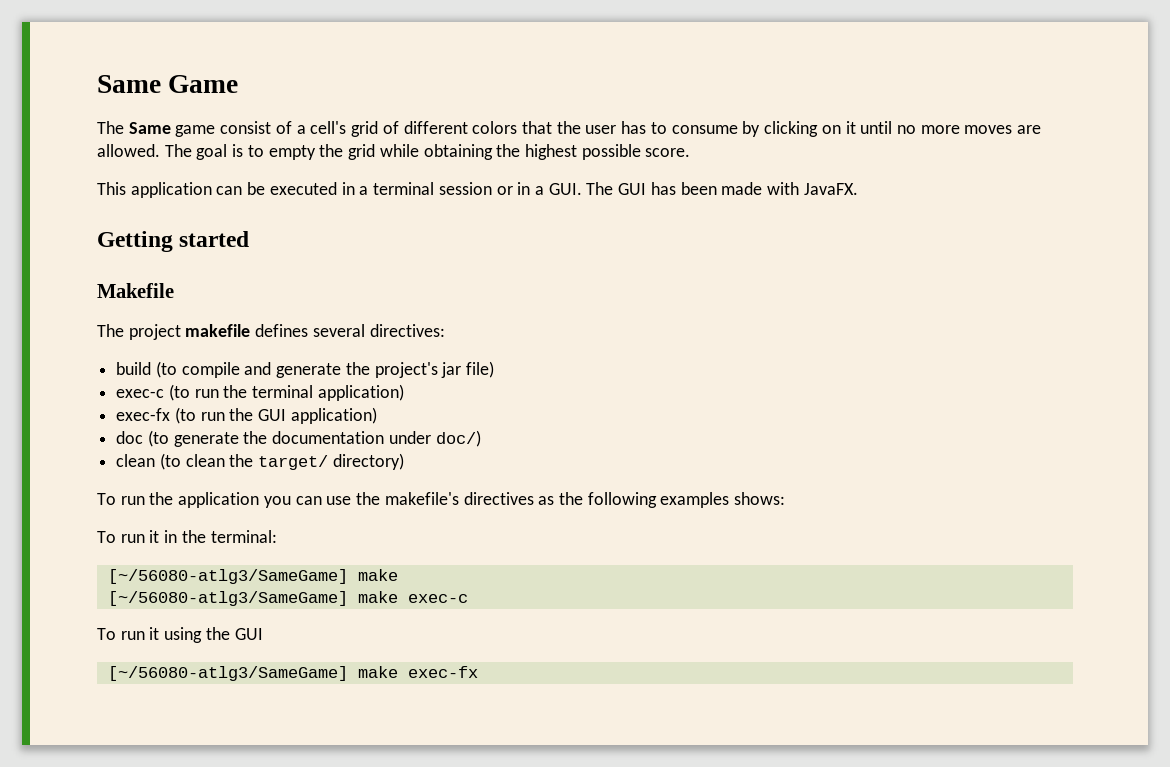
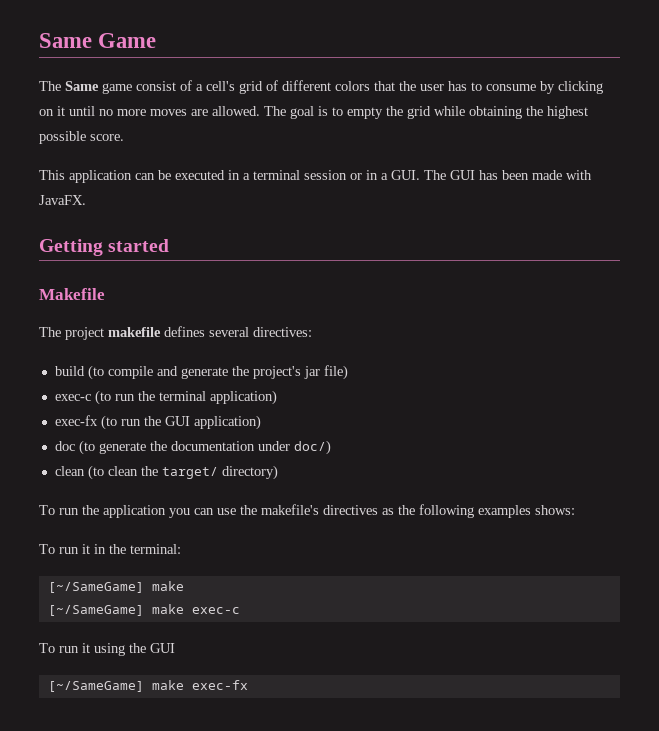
  To run it in the terminal:
- [~/56080-atlg3/SameGame] make
+ [~/SameGame] make
- [~/56080-atlg3/SameGame] make exec-c
+ [~/SameGame] make exec-c
- [~/56080-atlg3/SameGame] make exec-fx
+ [~/SameGame] make exec-fx

